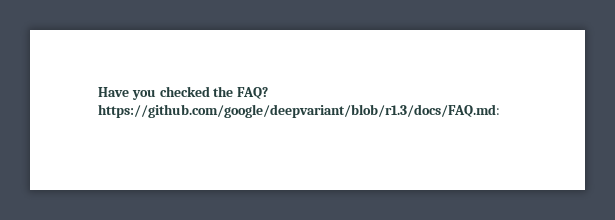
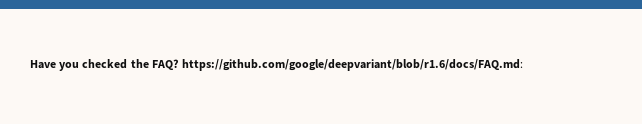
- Have you checked the FAQ? https://github.com/google/deepvariant/blob/r1.3/docs/FAQ.md:
+ Have you checked the FAQ? https://github.com/google/deepvariant/blob/r1.6/docs/FAQ.md:

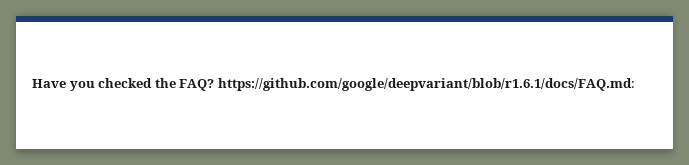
- Have you checked the FAQ? https://github.com/google/deepvariant/blob/r1.6/docs/FAQ.md:
+ Have you checked the FAQ? https://github.com/google/deepvariant/blob/r1.6.1/docs/FAQ.md:

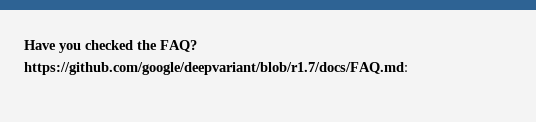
- Have you checked the FAQ? https://github.com/google/deepvariant/blob/r1.6.1/docs/FAQ.md:
+ Have you checked the FAQ? https://github.com/google/deepvariant/blob/r1.7/docs/FAQ.md:

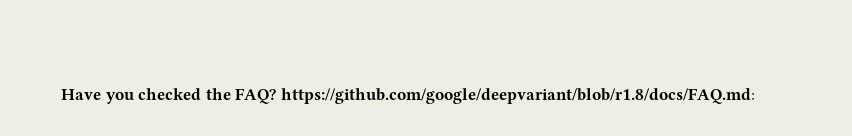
- Have you checked the FAQ? https://github.com/google/deepvariant/blob/r1.7/docs/FAQ.md:
+ Have you checked the FAQ? https://github.com/google/deepvariant/blob/r1.8/docs/FAQ.md:

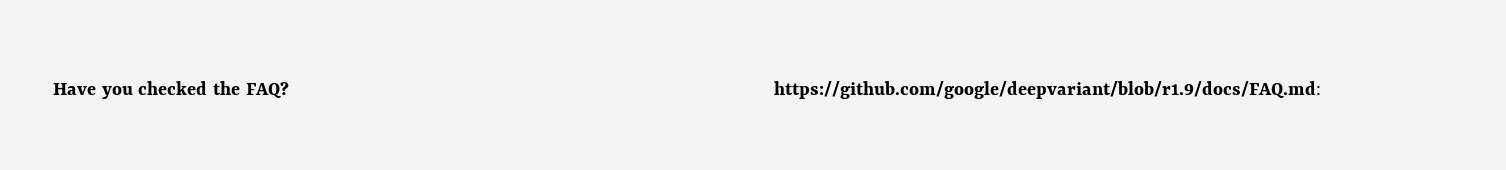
- Have you checked the FAQ? https://github.com/google/deepvariant/blob/r1.8/docs/FAQ.md:
+ Have you checked the FAQ? https://github.com/google/deepvariant/blob/r1.9/docs/FAQ.md:

